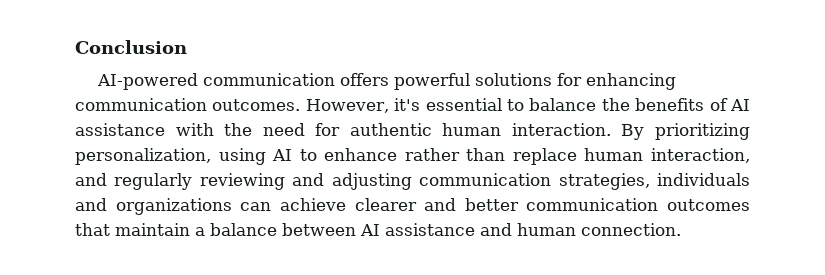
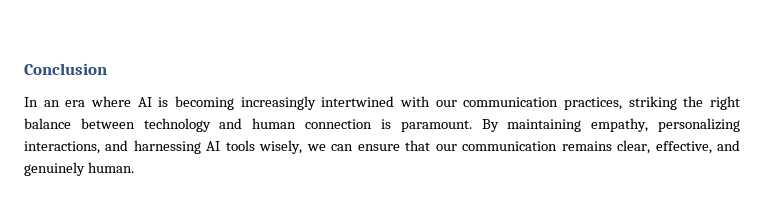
- AI-powered communication offers powerful solutions for enhancing communication outcomes. However, it's essential to balance the benefits of AI assistance with the need for authentic human interaction. By prioritizing personalization, using AI to enhance rather than replace human interaction, and regularly reviewing and adjusting communication strategies, individuals and organizations can achieve clearer and better communication outcomes that maintain a balance between AI assistance and human connection.
+ In an era where AI is becoming increasingly intertwined with our communication practices, striking the right balance between technology and human connection is paramount. By maintaining empathy, personalizing interactions, and harnessing AI tools wisely, we can ensure that our communication remains clear, effective, and genuinely human.

